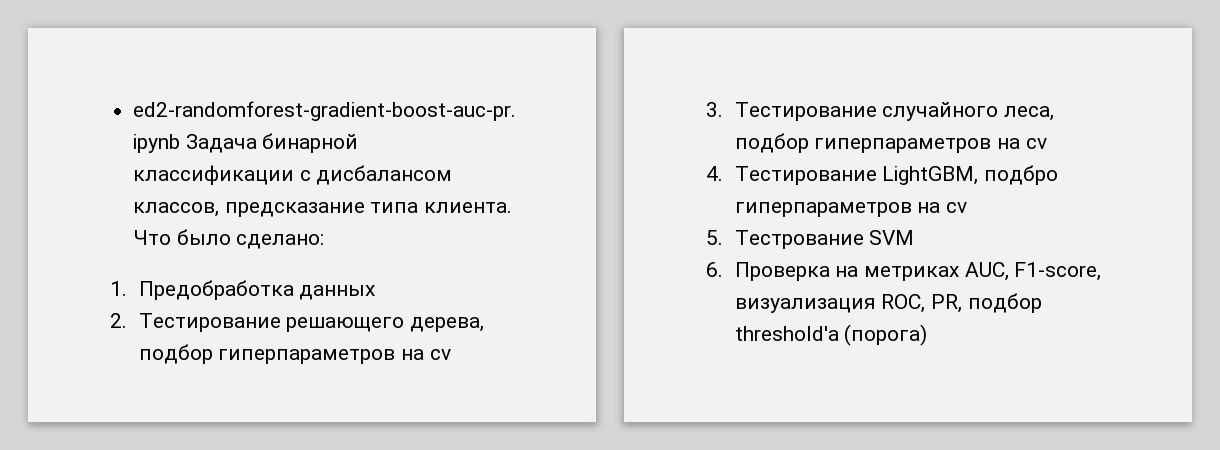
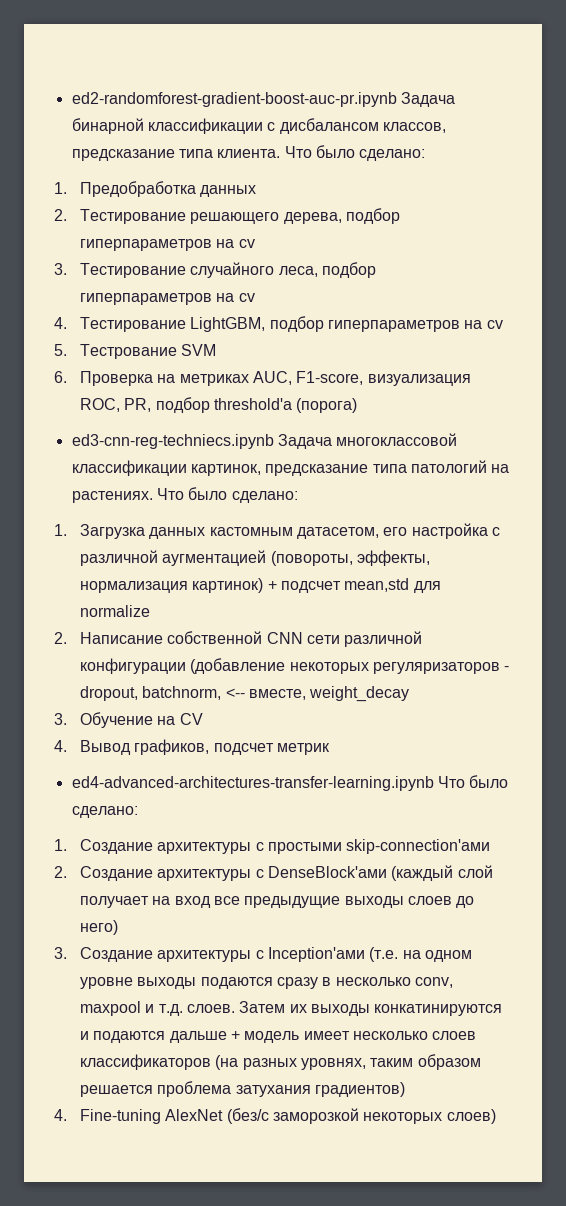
- 4. Тестирование LightGBM, подбро гиперпараметров на cv
+ 4. Тестирование LightGBM, подбор гиперпараметров на cv
+ ed3-cnn-reg-techniecs.ipynb Задача многоклассовой классификации картинок, предсказание типа патологий на растениях. Что было сделано:
+ 1. Загрузка данных кастомным датасетом, его настройка с различной аугментацией (повороты, эффекты, нормализация картинок) + подсчет mean,std для normalize
+ 2. Написание собственной CNN сети различной конфигурации (добавление некоторых регуляризаторов - dropout, batchnorm, <-- вместе, weight_decay
+ 3. Обучение на CV
+ 4. Вывод графиков, подсчет метрик
+ ed4-advanced-architectures-transfer-learning.ipynb Что было сделано:
+ 1. Создание архитектуры с простыми skip-connection'ами
+ 2. Создание архитектуры с DenseBlock'ами (каждый слой получает на вход все предыдущие выходы слоев до него)
+ 3. Создание архитектуры с Inception'ами (т.е. на одном уровне выходы подаются сразу в несколько conv, maxpool и т.д. слоев. Затем их выходы конкатинируются и подаются дальше + модель имеет несколько слоев классификаторов (на разных уровнях, таким образом решается проблема затухания градиентов)
+ 4. Fine-tuning AlexNet (без/с заморозкой некоторых слоев)

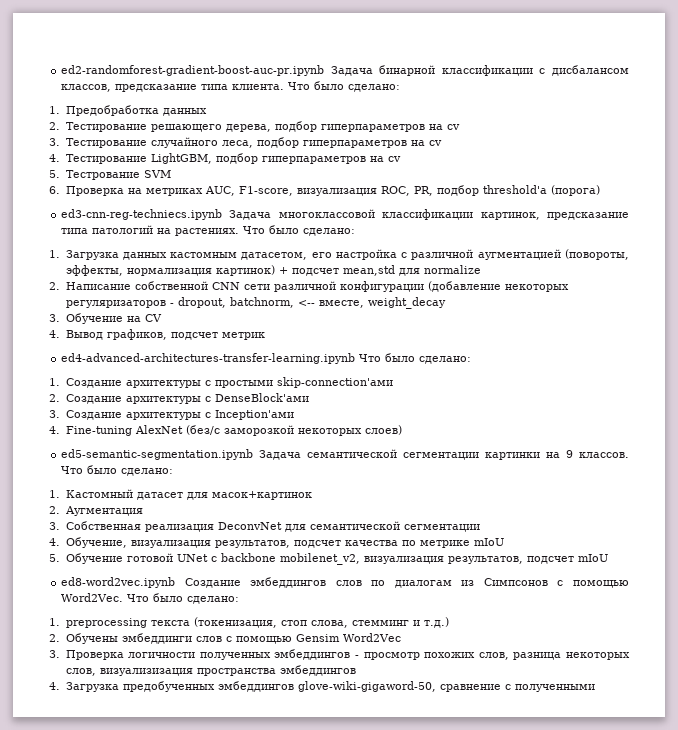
- 2. Создание архитектуры с DenseBlock'ами (каждый слой получает на вход все предыдущие выходы слоев до него)
+ 2. Создание архитектуры с DenseBlock'ами
- 3. Создание архитектуры с Inception'ами (т.е. на одном уровне выходы подаются сразу в несколько conv, maxpool и т.д. слоев. Затем их выходы конкатинируются и подаются дальше + модель имеет несколько слоев классификаторов (на разных уровнях, таким образом решается проблема затухания градиентов)
+ 3. Создание архитектуры с Inception'ами
+ ed5-semantic-segmentation.ipynb Задача семантической сегментации картинки на 9 классов. Что было сделано:
+ 1. Кастомный датасет для масок+картинок
+ 2. Аугментация
+ 3. Собственная реализация DeconvNet для семантической сегментации
+ 4. Обучение, визуализация результатов, подсчет качества по метрике mIoU
+ 5. Обучение готовой UNet c backbone mobilenet_v2, визуализация результатов, подсчет mIoU
+ ed8-word2vec.ipynb Создание эмбеддингов слов по диалогам из Симпсонов с помощью Word2Vec. Что было сделано:
+ 1. preprocessing текста (токенизация, стоп слова, стемминг и т.д.)
+ 2. Обучены эмбеддинги слов с помощью Gensim Word2Vec
+ 3. Проверка логичности полученных эмбеддингов - просмотр похожих слов, разница некоторых слов, визуализизация пространства эмбеддингов
+ 4. Загрузка предобученных эмбеддингов glove-wiki-gigaword-50, сравнение с полученными

